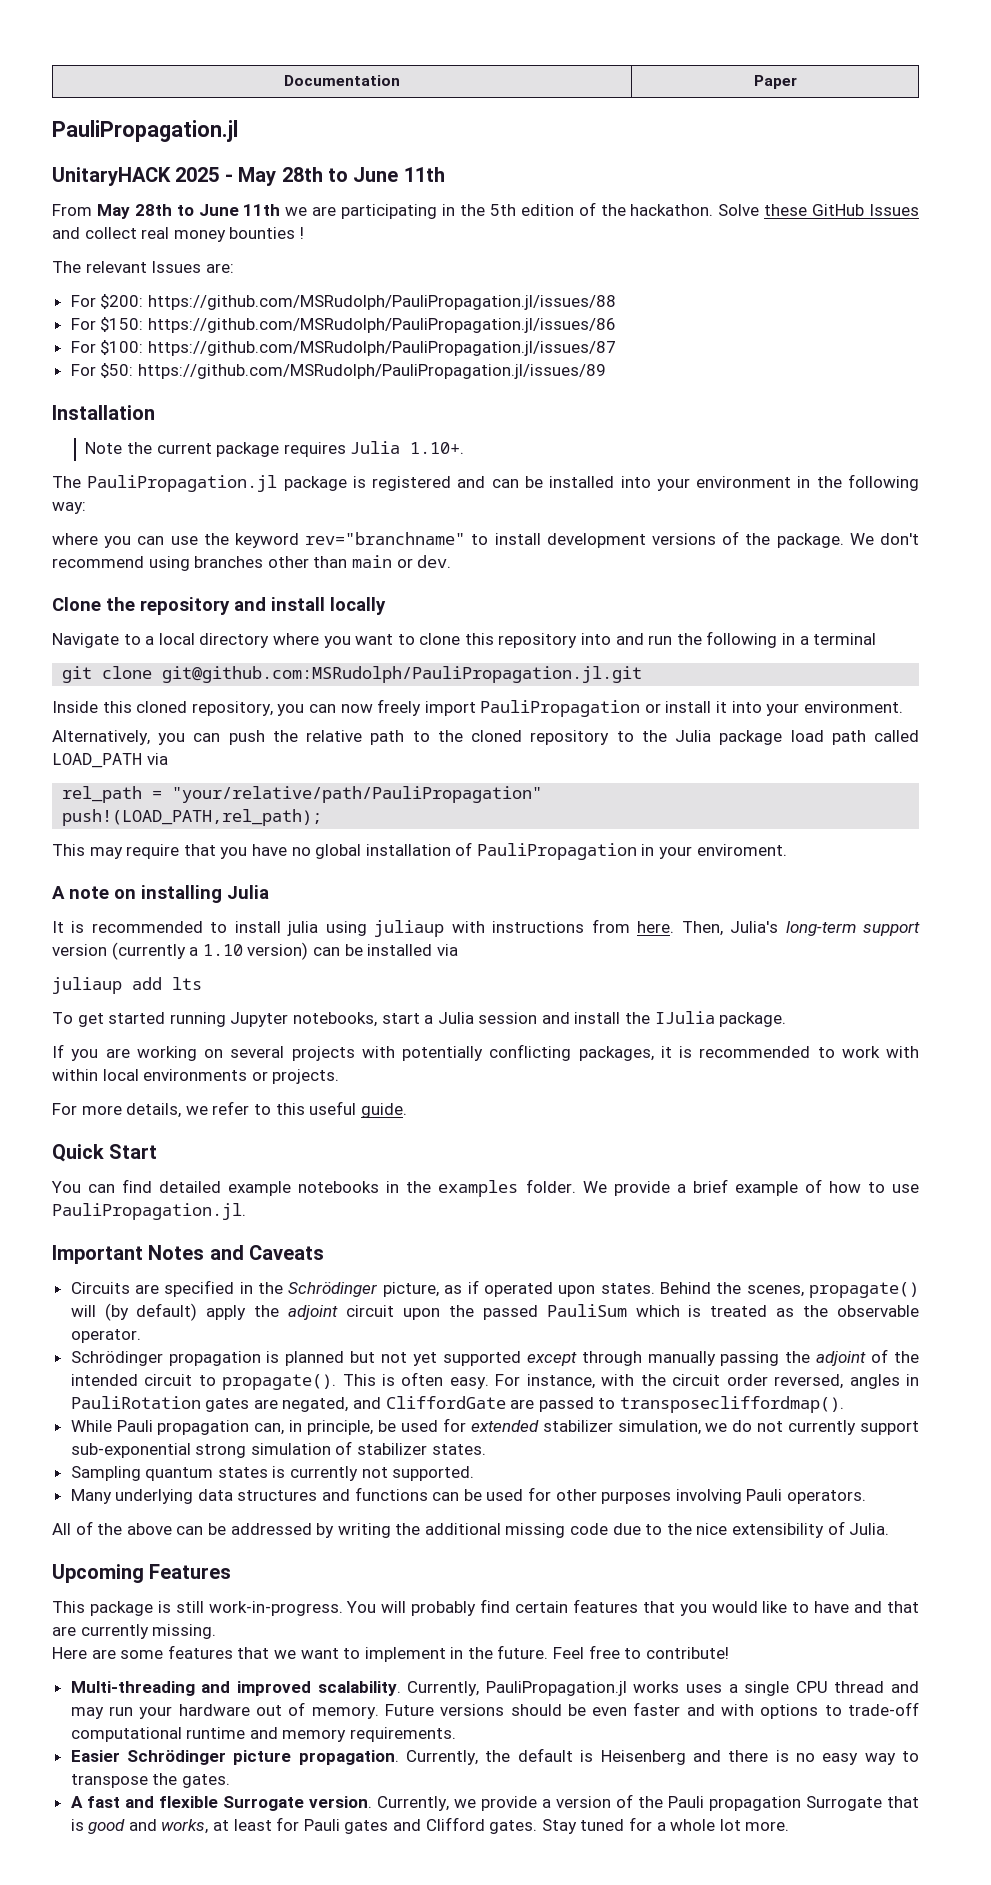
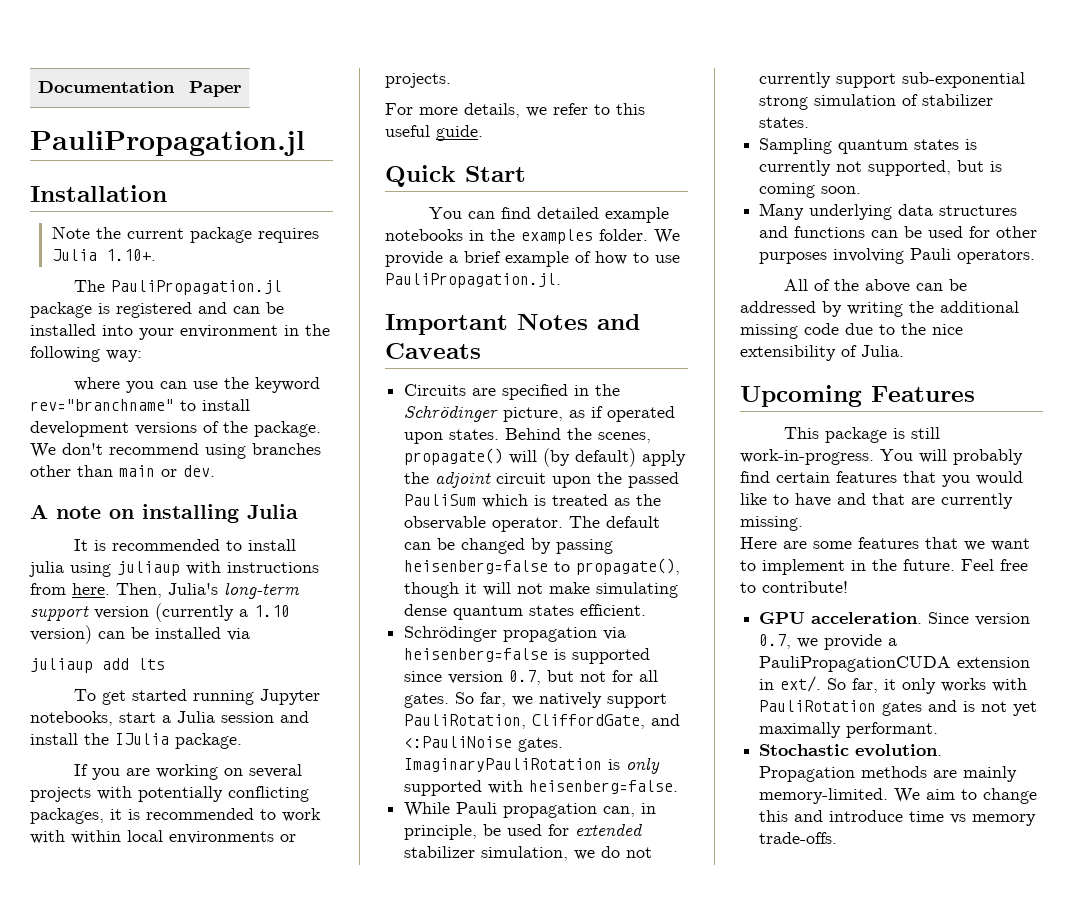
- UnitaryHACK 2025 - May 28th to June 11th
- From May 28th to June 11th we are participating in the 5th edition of the hackathon. Solve these GitHub Issues and collect real money bounties !
- The relevant Issues are:
- For $200: https://github.com/MSRudolph/PauliPropagation.jl/issues/88
- For $150: https://github.com/MSRudolph/PauliPropagation.jl/issues/86
- For $100: https://github.com/MSRudolph/PauliPropagation.jl/issues/87
- For $50: https://github.com/MSRudolph/PauliPropagation.jl/issues/89
- Clone the repository and install locally
- Navigate to a local directory where you want to clone this repository into and run the following in a terminal
- git clone git@github.com:MSRudolph/PauliPropagation.jl.git
- Inside this cloned repository, you can now freely import PauliPropagation or install it into your environment.
- Alternatively, you can push the relative path to the cloned repository to the Julia package load path called LOAD_PATH via
- rel_path = "your/relative/path/PauliPropagation"
- push!(LOAD_PATH,rel_path);
- This may require that you have no global installation of PauliPropagation in your enviroment.
- Behind the scenes, propagate() will (by default) apply the adjoint circuit upon the passed PauliSum which is treated as the observable operator.
- Schrödinger propagation is planned but not yet supported except through manually passing the adjoint of the intended circuit to propagate(). This is often easy. For instance, with the circuit order reversed, angles in PauliRotation gates are negated, and CliffordGate are passed to transposecliffordmap().
+ Behind the scenes, propagate() will (by default) apply the adjoint circuit upon the passed PauliSum which is treated as the observable operator. The default can be changed by passing heisenberg=false to propagate(), though it will not make simulating dense quantum states efficient.
+ Schrödinger propagation via heisenberg=false is supported since version 0.7, but not for all gates. So far, we natively support PauliRotation, CliffordGate, and <:PauliNoise gates. ImaginaryPauliRotation is only supported with heisenberg=false.
- Sampling quantum states is currently not supported.
+ Sampling quantum states is currently not supported, but is coming soon.
- Multi-threading and improved scalability. Currently, PauliPropagation.jl works uses a single CPU thread and may run your hardware out of memory. Future versions should be even faster and with options to trade-off computational runtime and memory requirements.
- Easier Schrödinger picture propagation. Currently, the default is Heisenberg and there is no easy way to transpose the gates.
- A fast and flexible Surrogate version. Currently, we provide a version of the Pauli propagation Surrogate that is good and works, at least for Pauli gates and Clifford gates. Stay tuned for a whole lot more.
+ GPU acceleration. Since version 0.7, we provide a PauliPropagationCUDA extension in ext/. So far, it only works with PauliRotation gates and is not yet maximally performant.
+ Stochastic evolution. Propagation methods are mainly memory-limited. We aim to change this and introduce time vs memory trade-offs.

